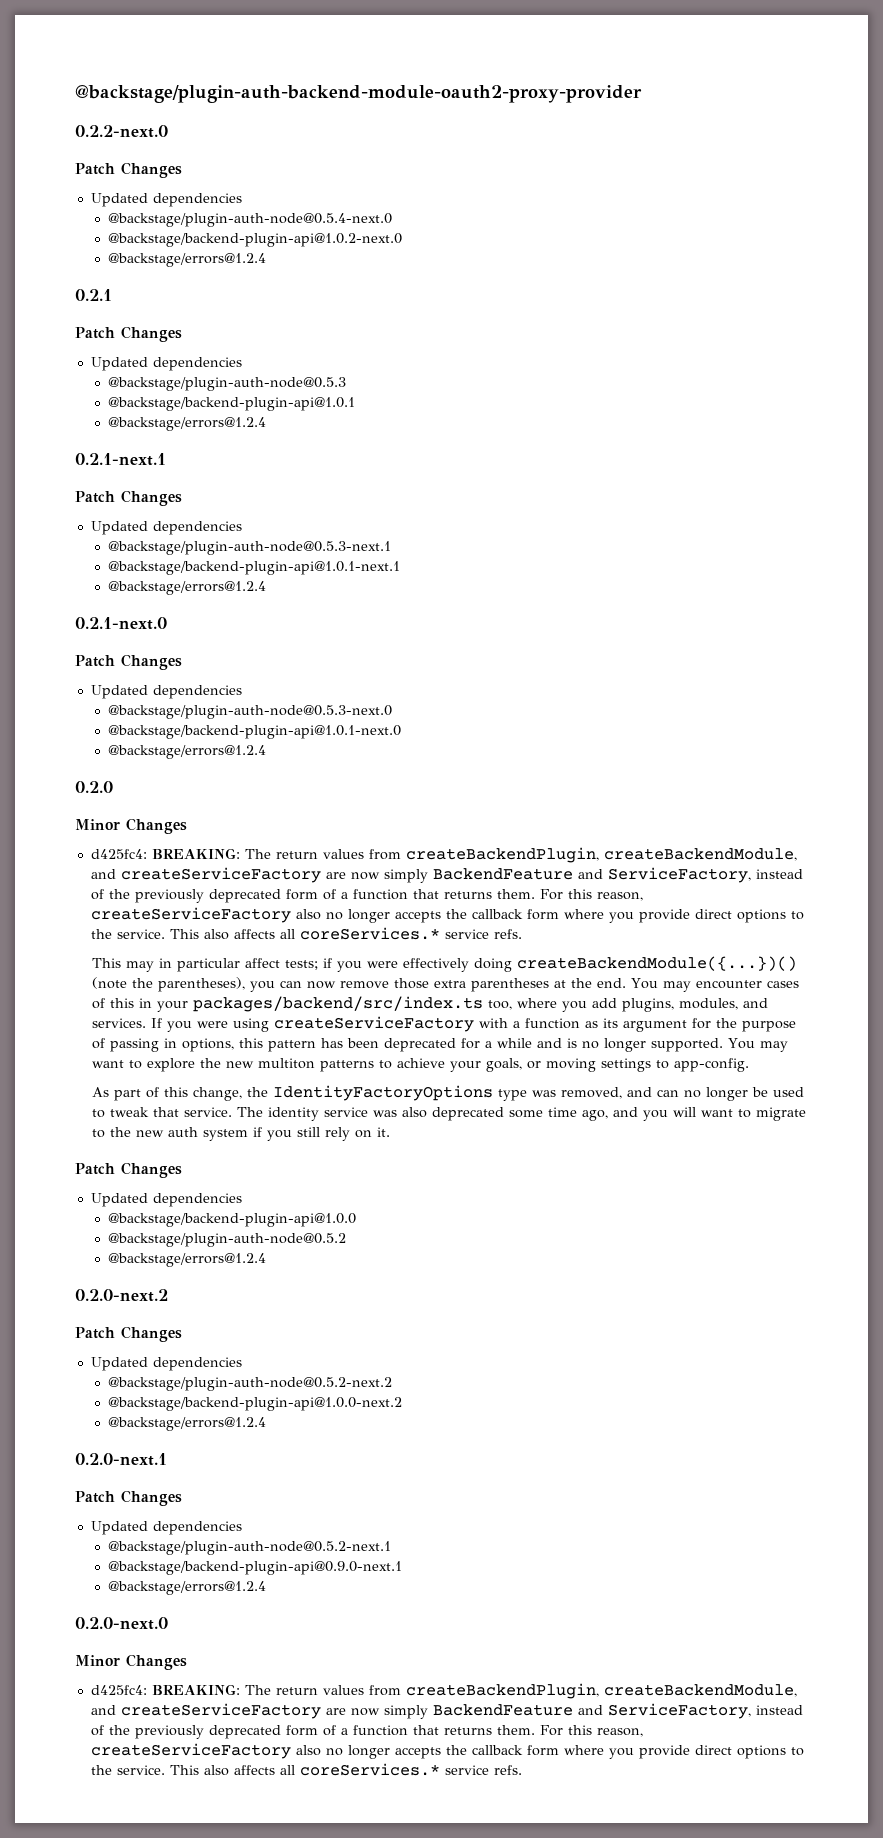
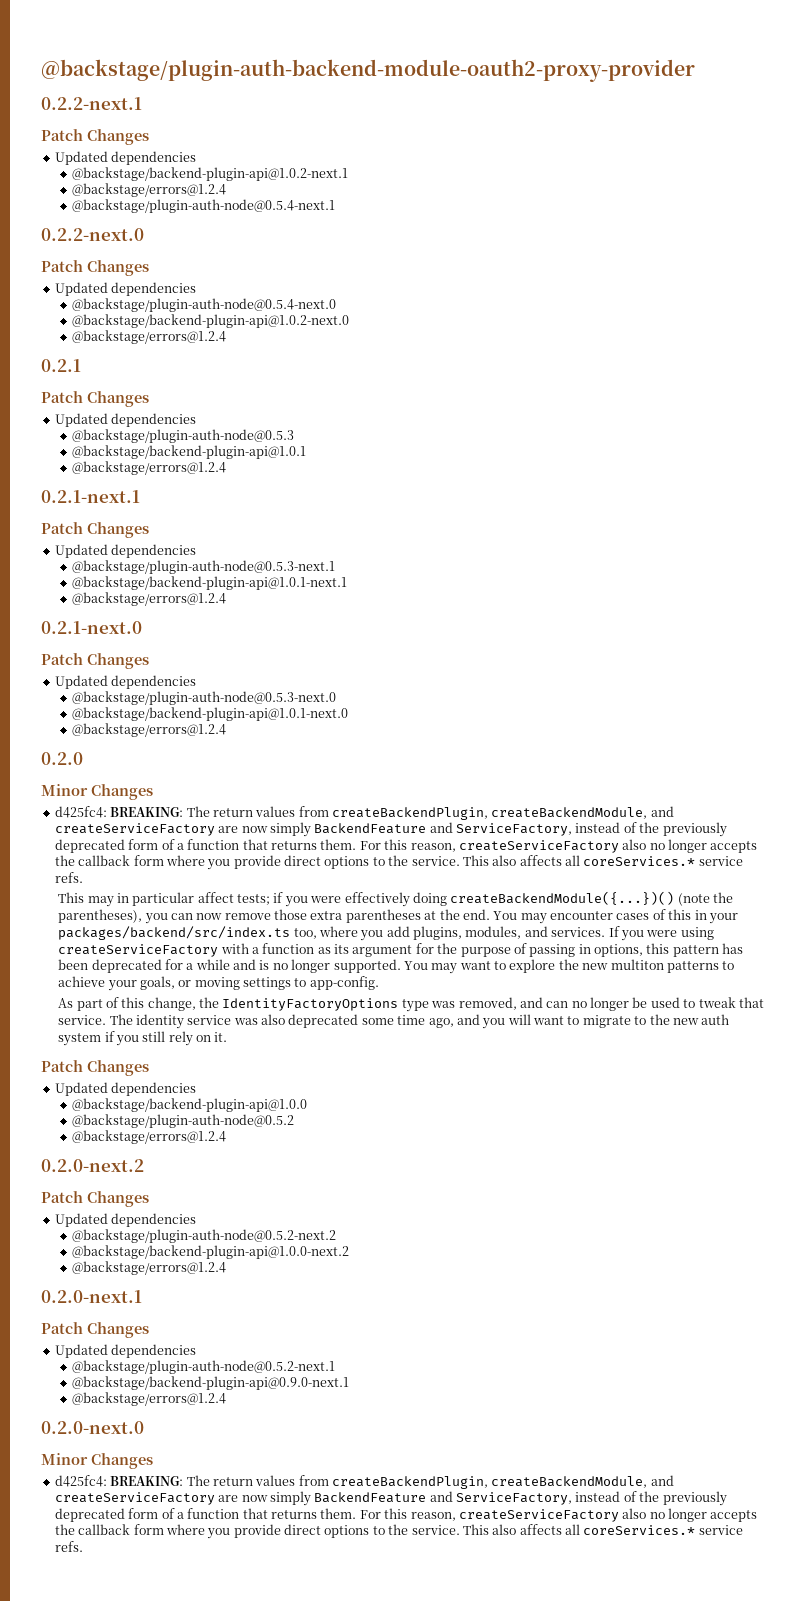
+ 0.2.2-next.1
+ Patch Changes
+ Updated dependencies
+ @backstage/backend-plugin-api@1.0.2-next.1
+ @backstage/errors@1.2.4
+ @backstage/plugin-auth-node@0.5.4-next.1

